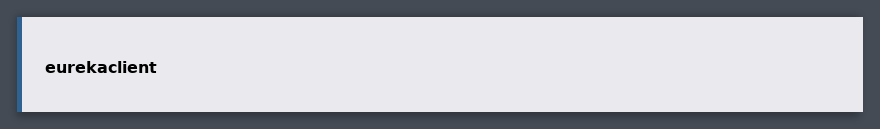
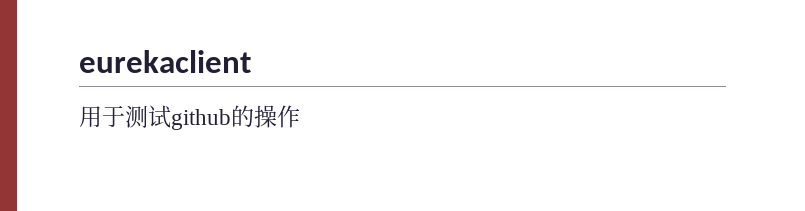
+ 用于测试github的操作

